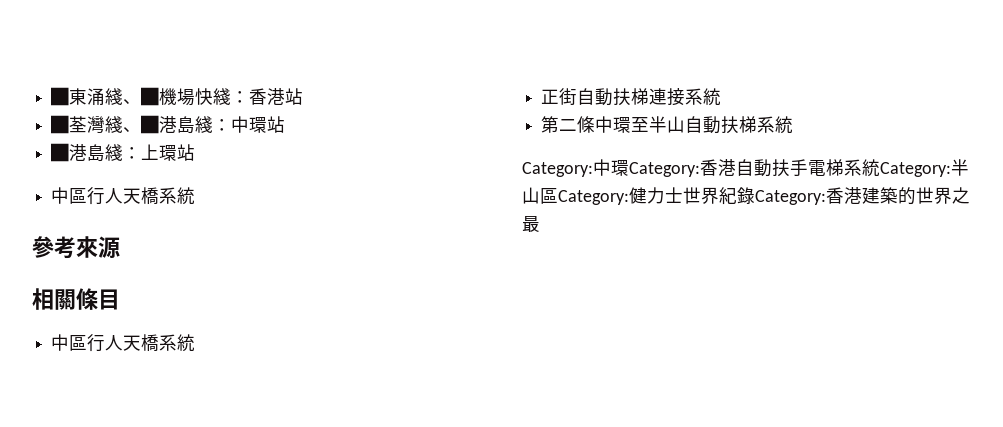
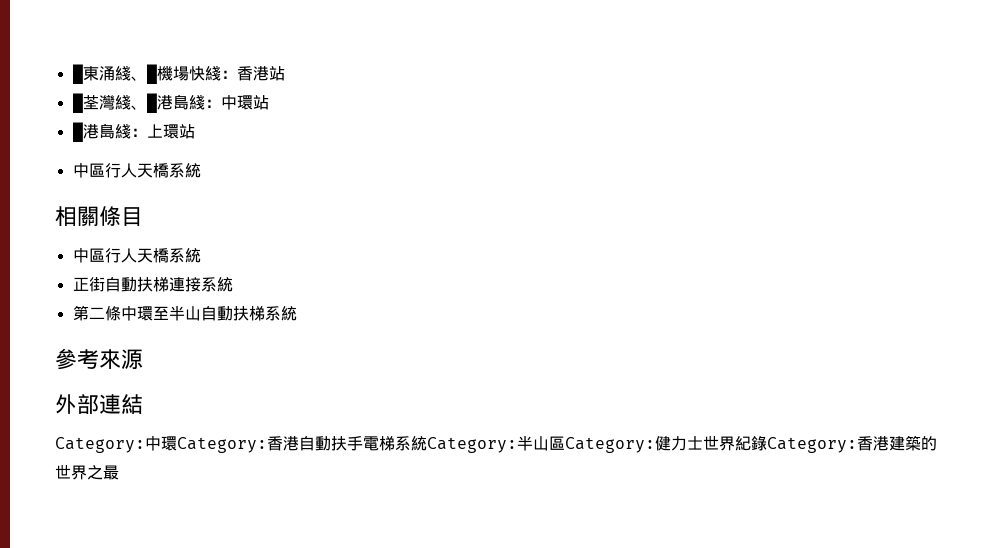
- 參考來源
+ 參考來源
+ 外部連結

